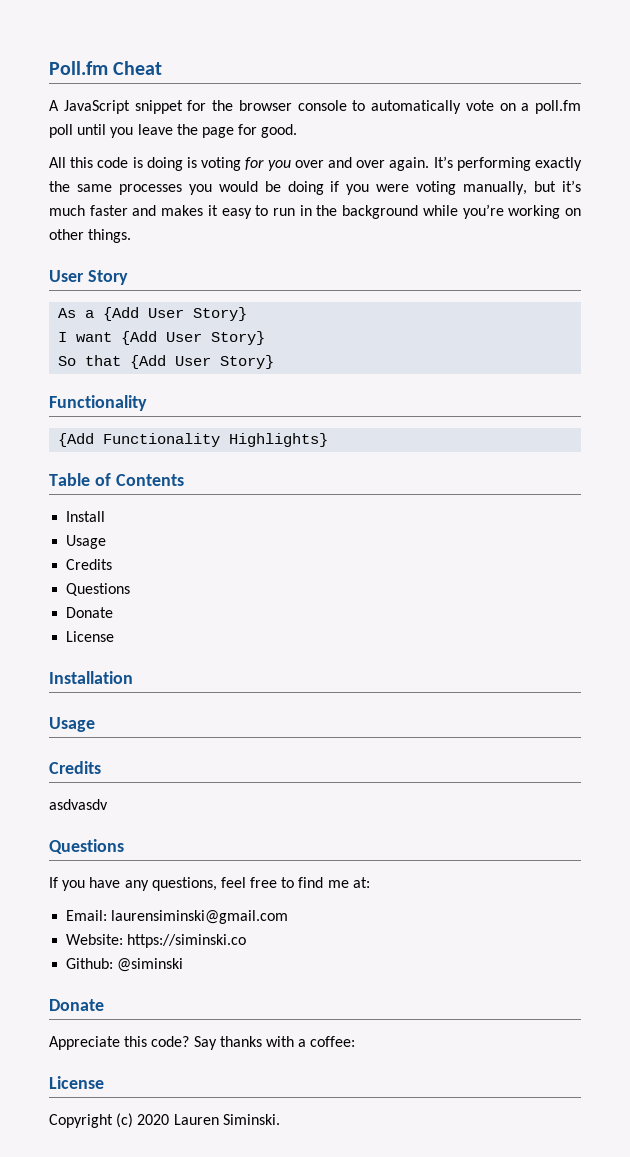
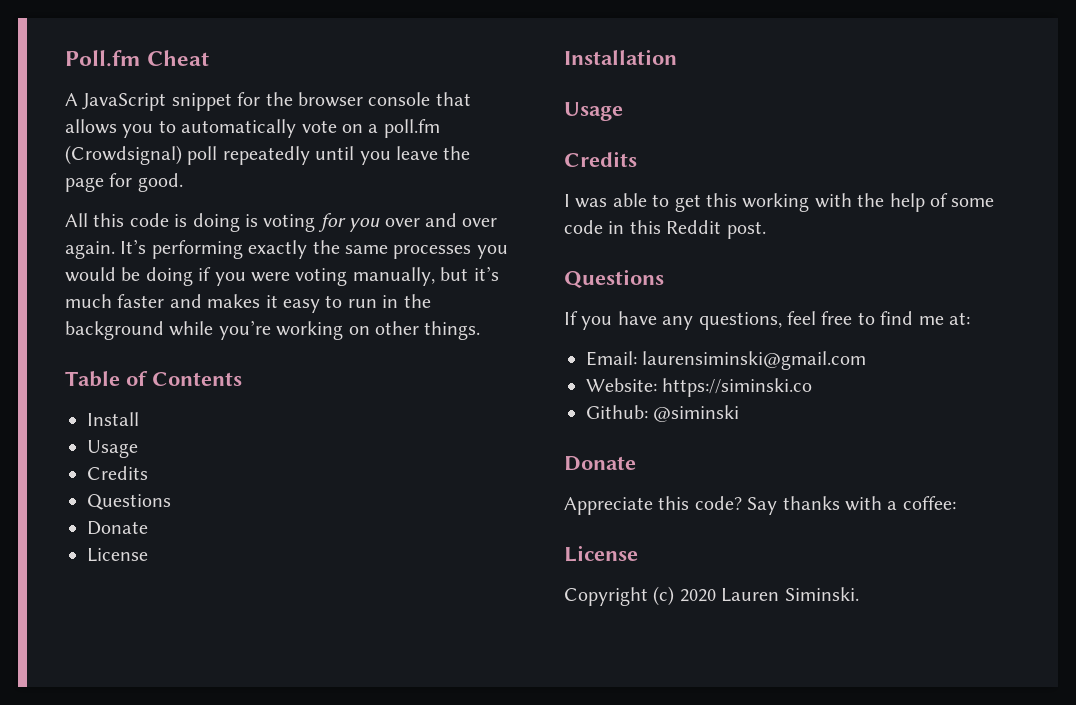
- A JavaScript snippet for the browser console to automatically vote on a poll.fm poll until you leave the page for good.
+ A JavaScript snippet for the browser console that allows you to automatically vote on a poll.fm (Crowdsignal) poll repeatedly until you leave the page for good.
- User Story
- As a {Add User Story}
- I want {Add User Story}
- So that {Add User Story}
- Functionality
- {Add Functionality Highlights}
- asdvasdv
+ I was able to get this working with the help of some code in this Reddit post.

